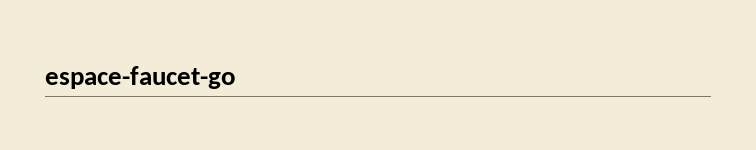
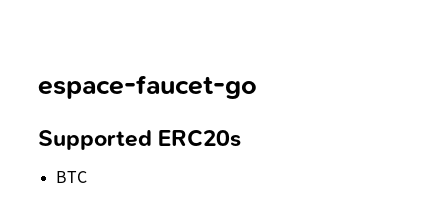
+ Supported ERC20s
+ BTC

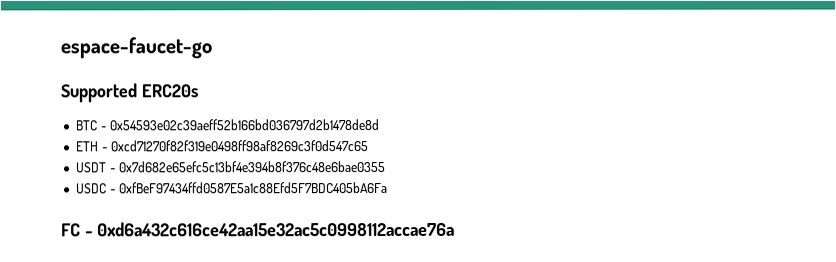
- BTC
+ BTC - 0x54593e02c39aeff52b166bd036797d2b1478de8d
+ ETH - 0xcd71270f82f319e0498ff98af8269c3f0d547c65
+ USDT - 0x7d682e65efc5c13bf4e394b8f376c48e6bae0355
+ USDC - 0xfBeF97434ffd0587E5a1c88Efd5F7BDC405bA6Fa
+ FC - 0xd6a432c616ce42aa15e32ac5c0998112accae76a

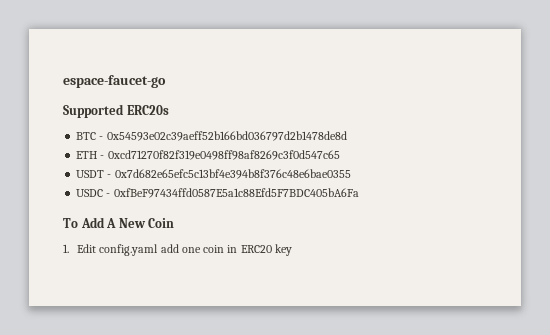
- FC - 0xd6a432c616ce42aa15e32ac5c0998112accae76a
+ To Add A New Coin
+ 1. Edit config.yaml add one coin in ERC20 key

